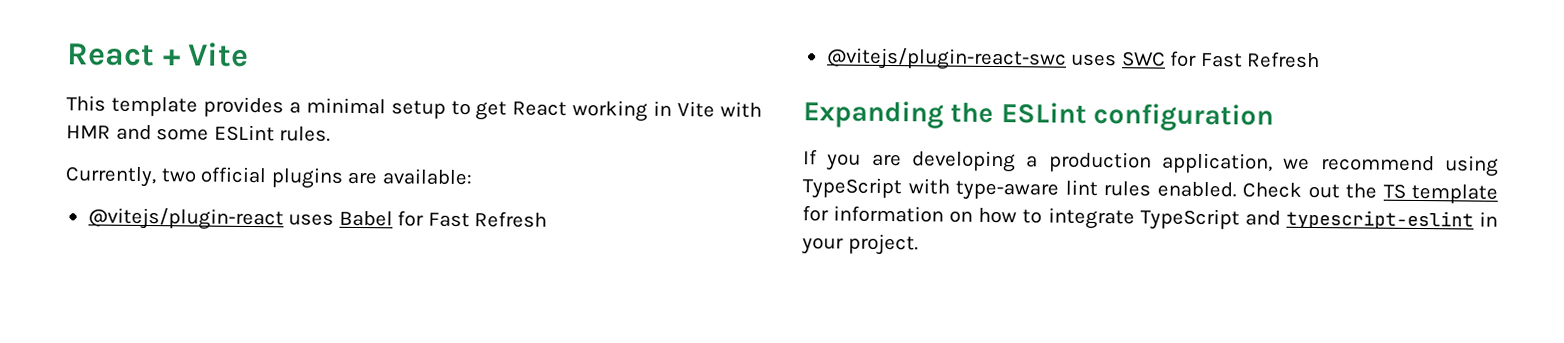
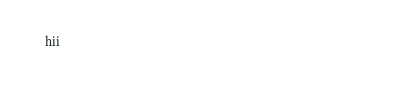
- React + Vite
- This template provides a minimal setup to get React working in Vite with HMR and some ESLint rules.
- Currently, two official plugins are available:
- @vitejs/plugin-react uses Babel for Fast Refresh
- @vitejs/plugin-react-swc uses SWC for Fast Refresh
- Expanding the ESLint configuration
- If you are developing a production application, we recommend using TypeScript with type-aware lint rules enabled. Check out the TS template for information on how to integrate TypeScript and typescript-eslint in your project.
+ hii

